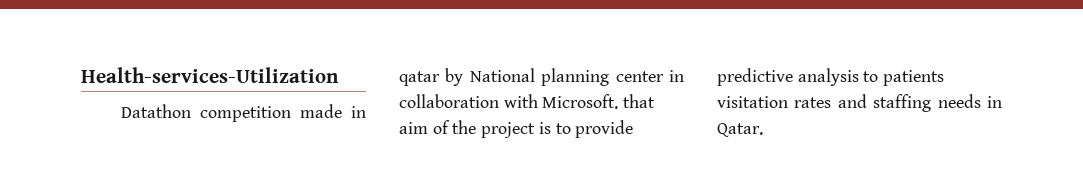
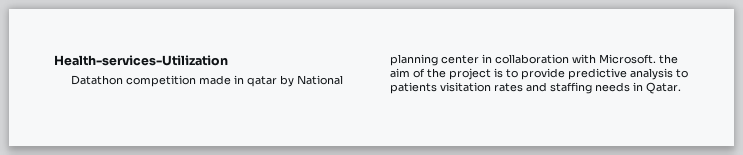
- Datathon competition made in qatar by National planning center in collaboration with Microsoft. that aim of the project is to provide predictive analysis to patients visitation rates and staffing needs in Qatar.
+ Datathon competition made in qatar by National planning center in collaboration with Microsoft. the aim of the project is to provide predictive analysis to patients visitation rates and staffing needs in Qatar.

